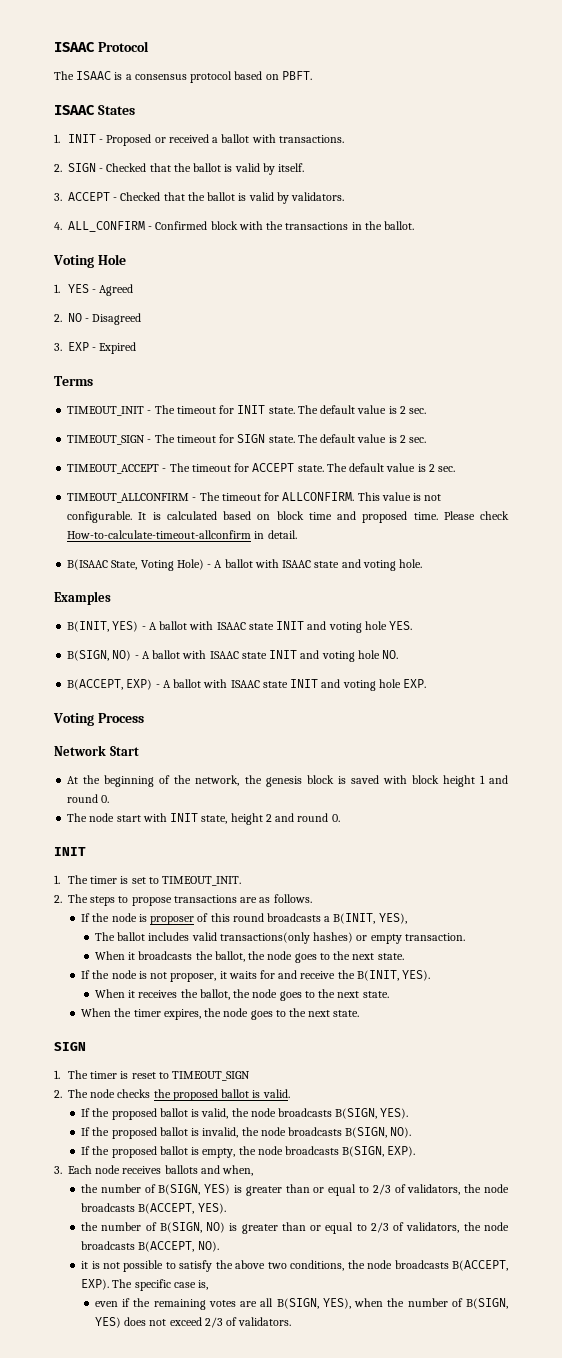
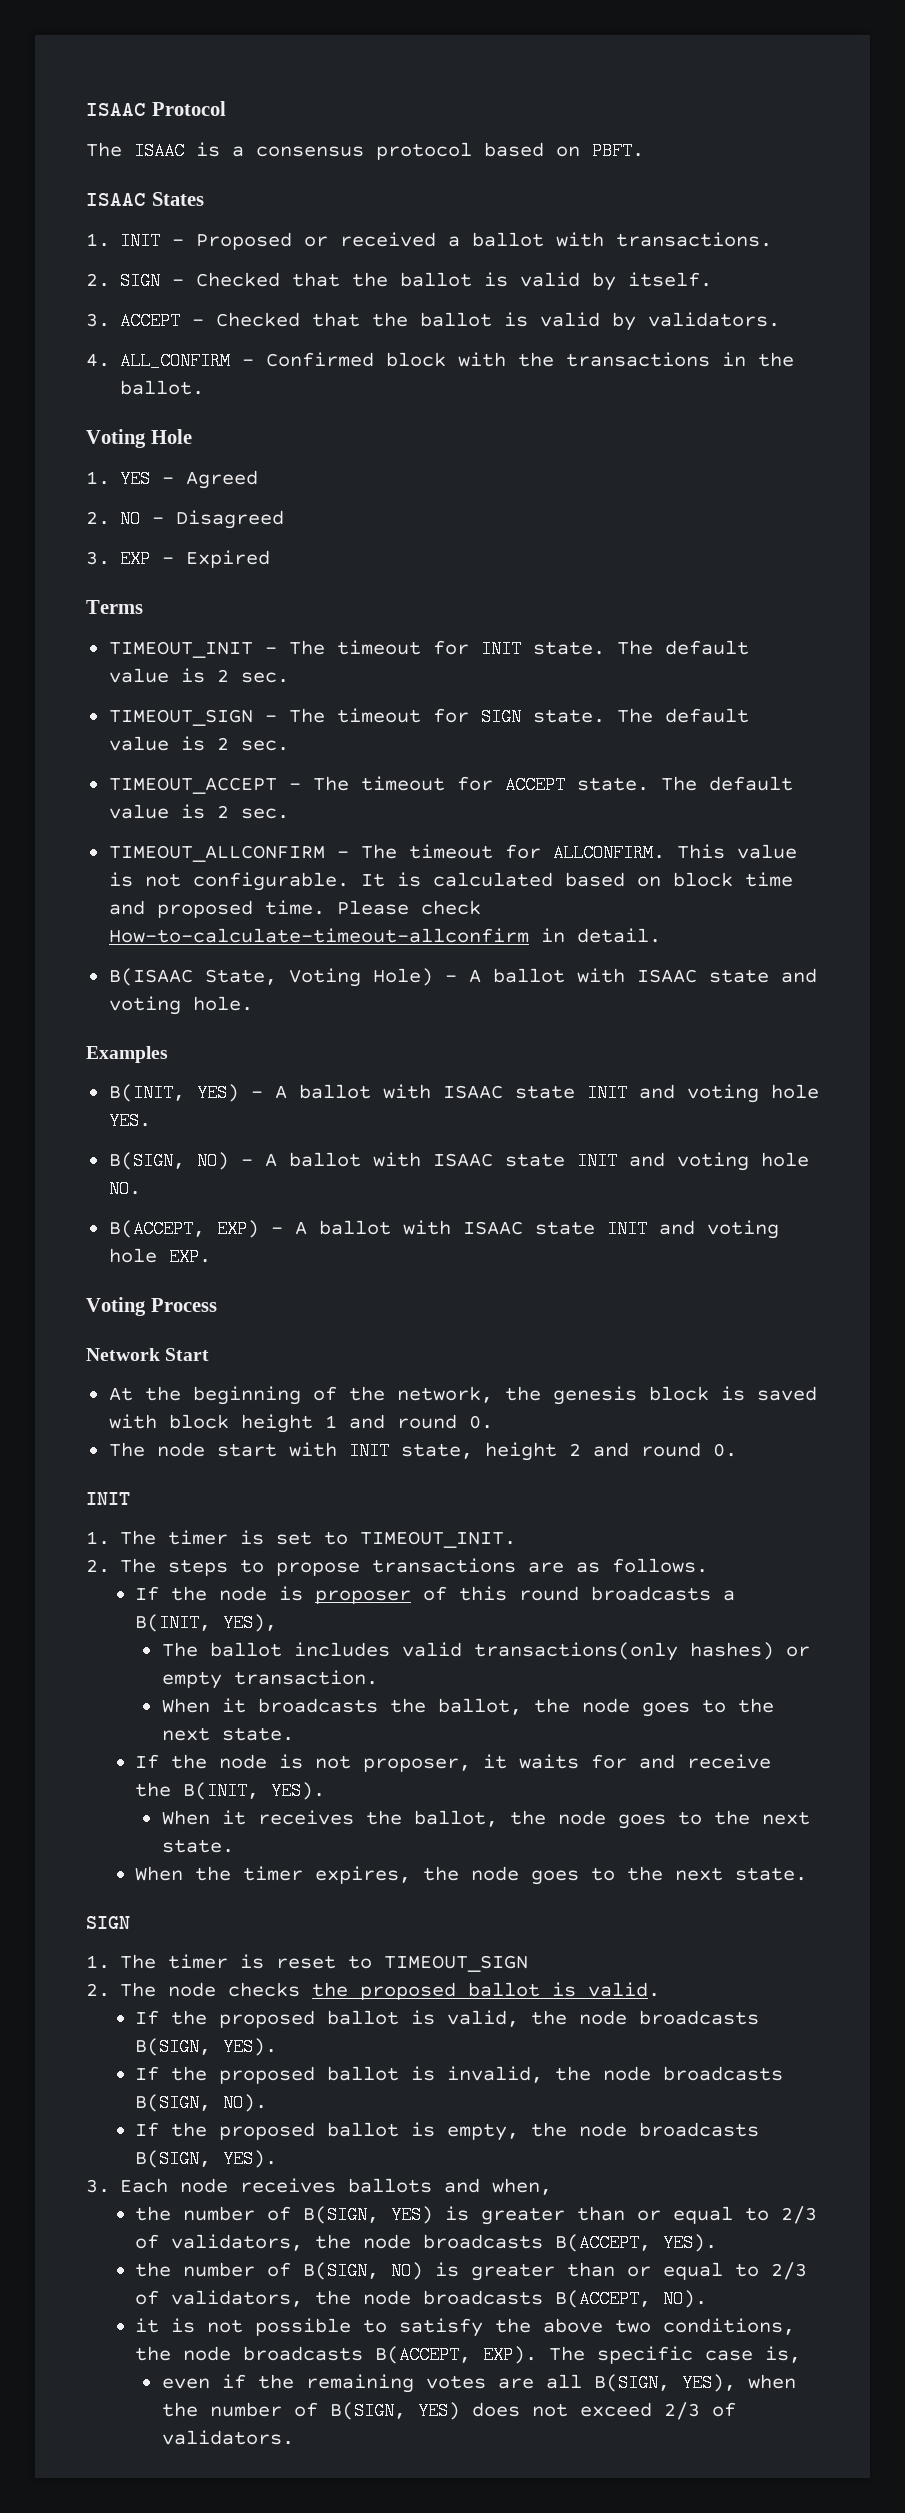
- If the proposed ballot is empty, the node broadcasts B(SIGN, EXP).
+ If the proposed ballot is empty, the node broadcasts B(SIGN, YES).

